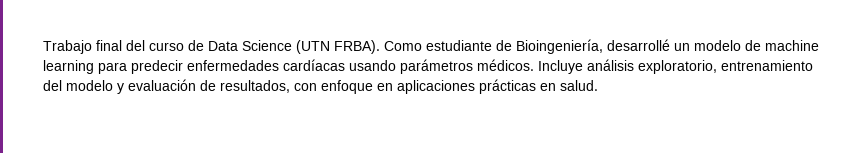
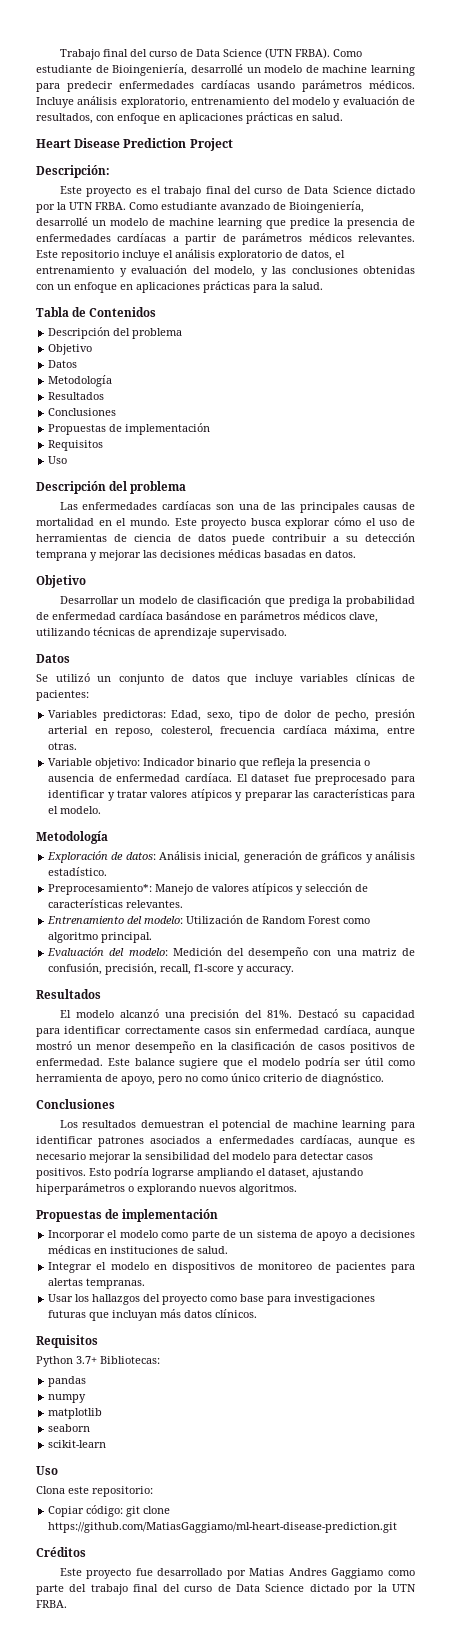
+ Heart Disease Prediction Project
+ Descripción:
+ Este proyecto es el trabajo final del curso de Data Science dictado por la UTN FRBA. Como estudiante avanzado de Bioingeniería, desarrollé un modelo de machine learning que predice la presencia de enfermedades cardíacas a partir de parámetros médicos relevantes. Este repositorio incluye el análisis exploratorio de datos, el entrenamiento y evaluación del modelo, y las conclusiones obtenidas con un enfoque en aplicaciones prácticas para la salud.
+ Tabla de Contenidos
+ Descripción del problema
+ Objetivo
+ Datos
+ Metodología
+ Resultados
+ Conclusiones
+ Propuestas de implementación
+ Requisitos
+ Uso
+ Descripción del problema
+ Las enfermedades cardíacas son una de las principales causas de mortalidad en el mundo. Este proyecto busca explorar cómo el uso de herramientas de ciencia de datos puede contribuir a su detección temprana y mejorar las decisiones médicas basadas en datos.
+ Objetivo
+ Desarrollar un modelo de clasificación que prediga la probabilidad de enfermedad cardíaca basándose en parámetros médicos clave, utilizando técnicas de aprendizaje supervisado.
+ Datos
+ Se utilizó un conjunto de datos que incluye variables clínicas de pacientes:
+ Variables predictoras: Edad, sexo, tipo de dolor de pecho, presión arterial en reposo, colesterol, frecuencia cardíaca máxima, entre otras.
+ Variable objetivo: Indicador binario que refleja la presencia o ausencia de enfermedad cardíaca. El dataset fue preprocesado para identificar y tratar valores atípicos y preparar las características para el modelo.
+ Metodología
+ Exploración de datos: Análisis inicial, generación de gráficos y análisis estadístico.
+ Preprocesamiento*: Manejo de valores atípicos y selección de características relevantes.
+ Entrenamiento del modelo: Utilización de Random Forest como algoritmo principal.
+ Evaluación del modelo: Medición del desempeño con una matriz de confusión, precisión, recall, f1-score y accuracy.
+ Resultados
+ El modelo alcanzó una precisión del 81%. Destacó su capacidad para identificar correctamente casos sin enfermedad cardíaca, aunque mostró un menor desempeño en la clasificación de casos positivos de enfermedad. Este balance sugiere que el modelo podría ser útil como herramienta de apoyo, pero no como único criterio de diagnóstico.
+ Conclusiones
+ Los resultados demuestran el potencial de machine learning para identificar patrones asociados a enfermedades cardíacas, aunque es necesario mejorar la sensibilidad del modelo para detectar casos positivos. Esto podría lograrse ampliando el dataset, ajustando hiperparámetros o explorando nuevos algoritmos.
+ Propuestas de implementación
+ Incorporar el modelo como parte de un sistema de apoyo a decisiones médicas en instituciones de salud.
+ Integrar el modelo en dispositivos de monitoreo de pacientes para alertas tempranas.
+ Usar los hallazgos del proyecto como base para investigaciones futuras que incluyan más datos clínicos.
+ Requisitos
+ Python 3.7+ Bibliotecas:
+ pandas
+ numpy
+ matplotlib
+ seaborn
+ scikit-learn
+ Uso
+ Clona este repositorio:
+ Copiar código: git clone https://github.com/MatiasGaggiamo/ml-heart-disease-prediction.git
+ Créditos
+ Este proyecto fue desarrollado por Matias Andres Gaggiamo como parte del trabajo final del curso de Data Science dictado por la UTN FRBA.

